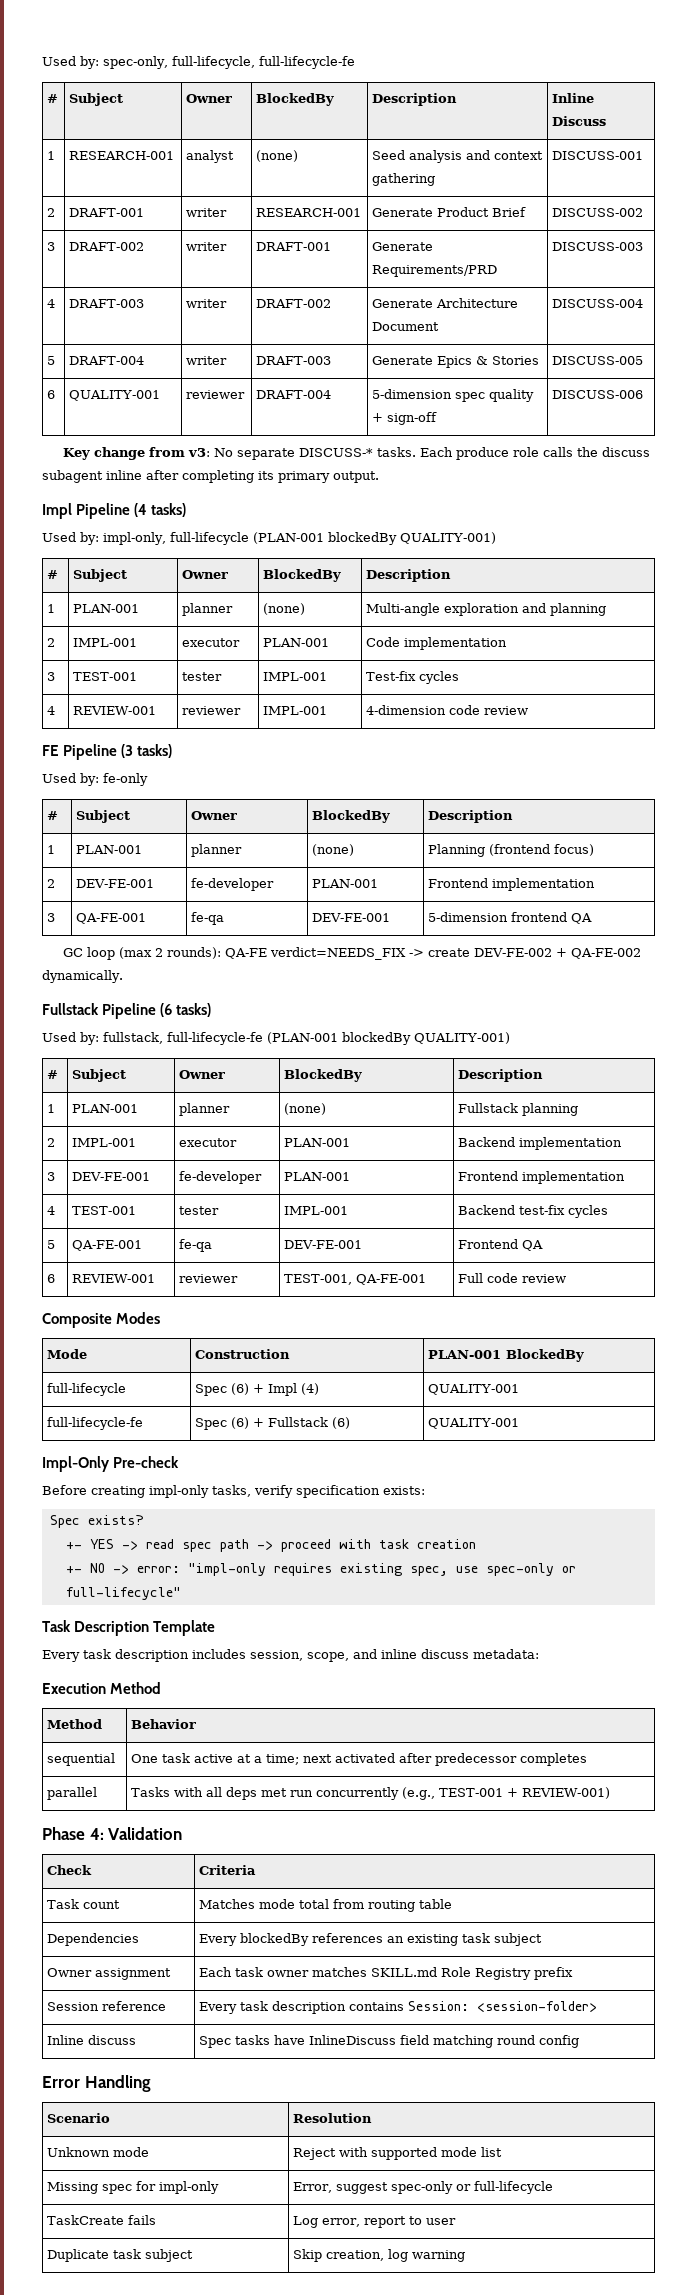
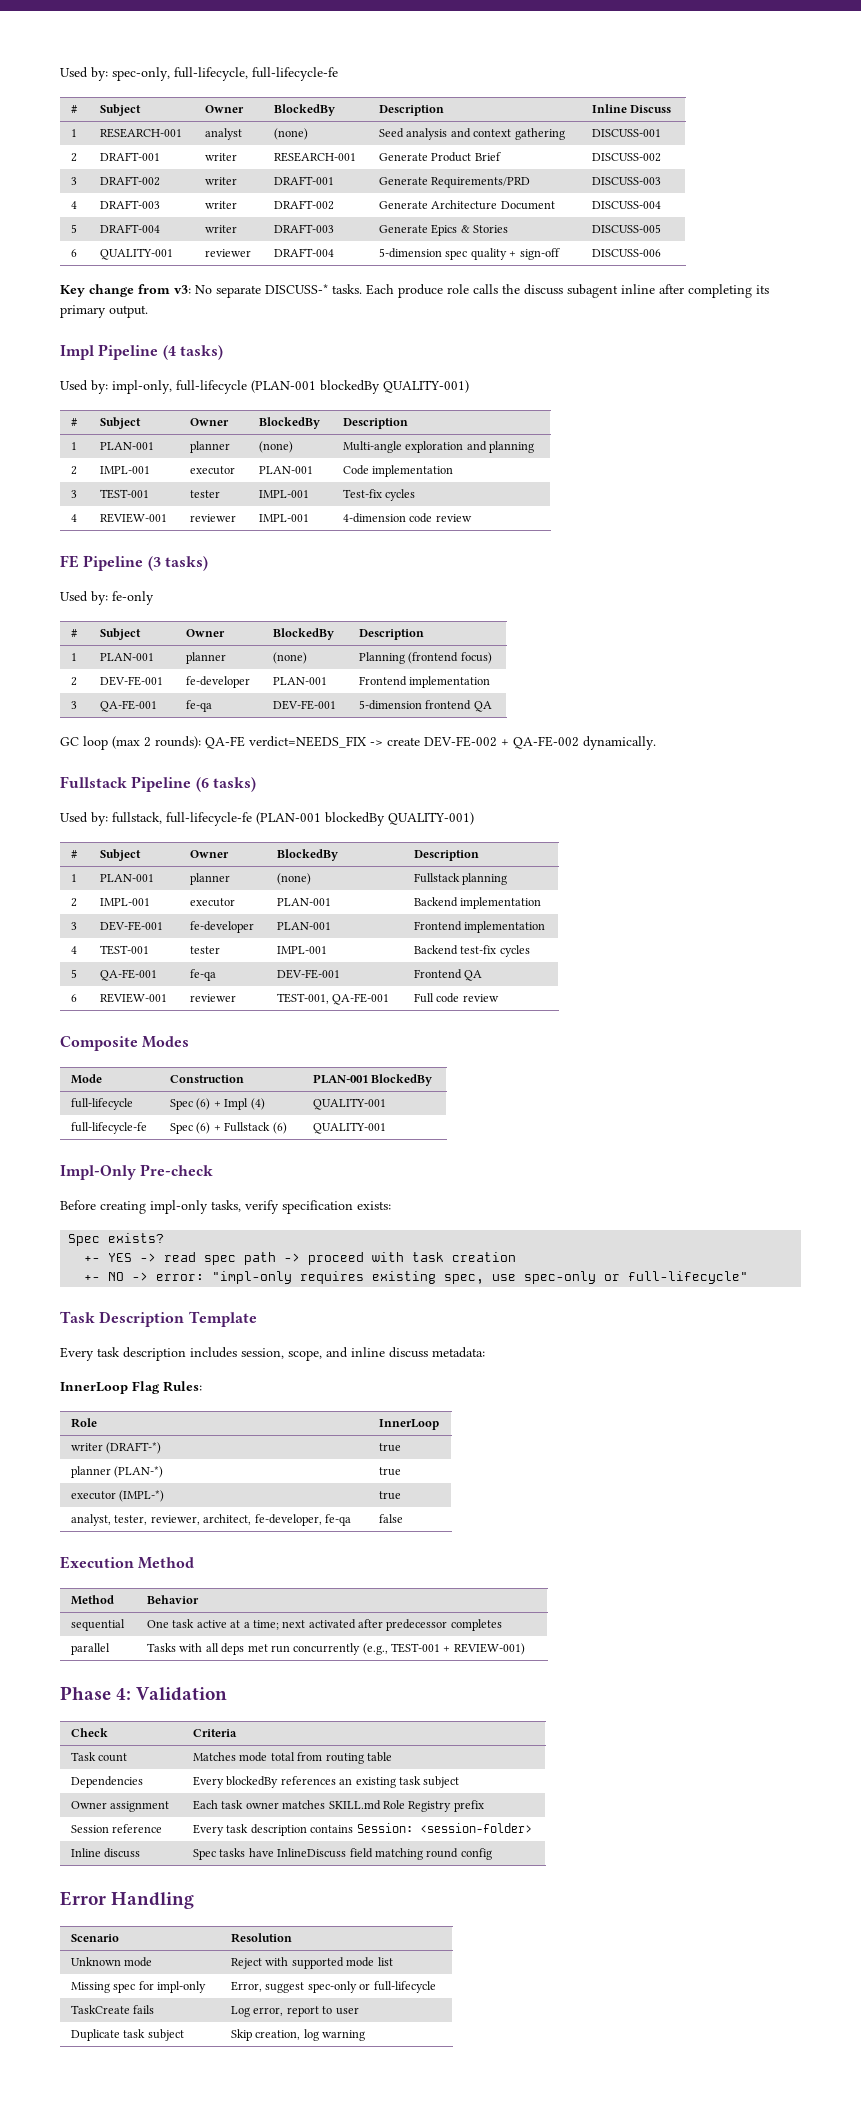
+ InnerLoop Flag Rules:
+ Role | InnerLoop
+ writer (DRAFT-*) | true
+ planner (PLAN-*) | true
+ executor (IMPL-*) | true
+ analyst, tester, reviewer, architect, fe-developer, fe-qa | false

